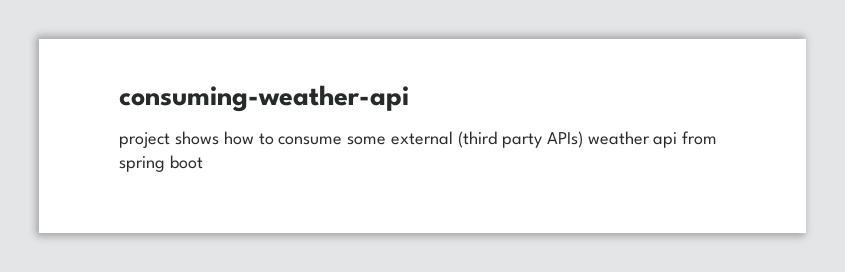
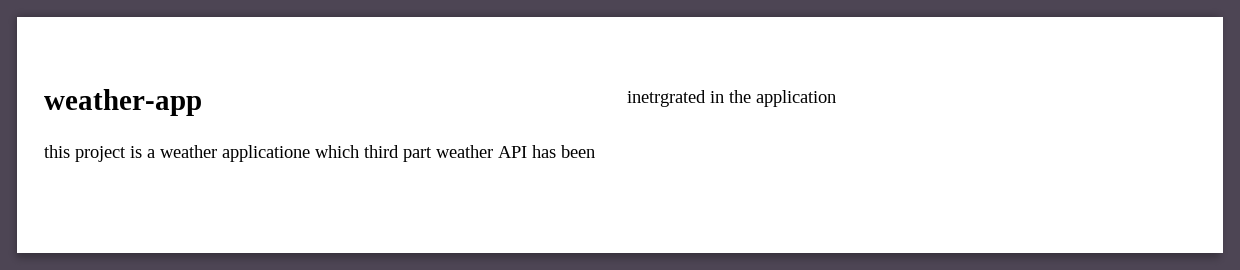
- consuming-weather-api
- project shows how to consume some external (third party APIs) weather api from spring boot
+ weather-app
+ this project is a weather applicatione which third part weather API has been inetrgrated in the application

